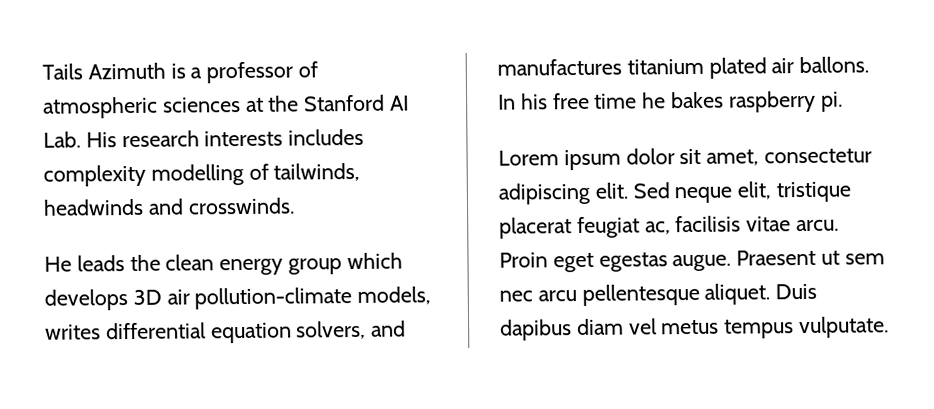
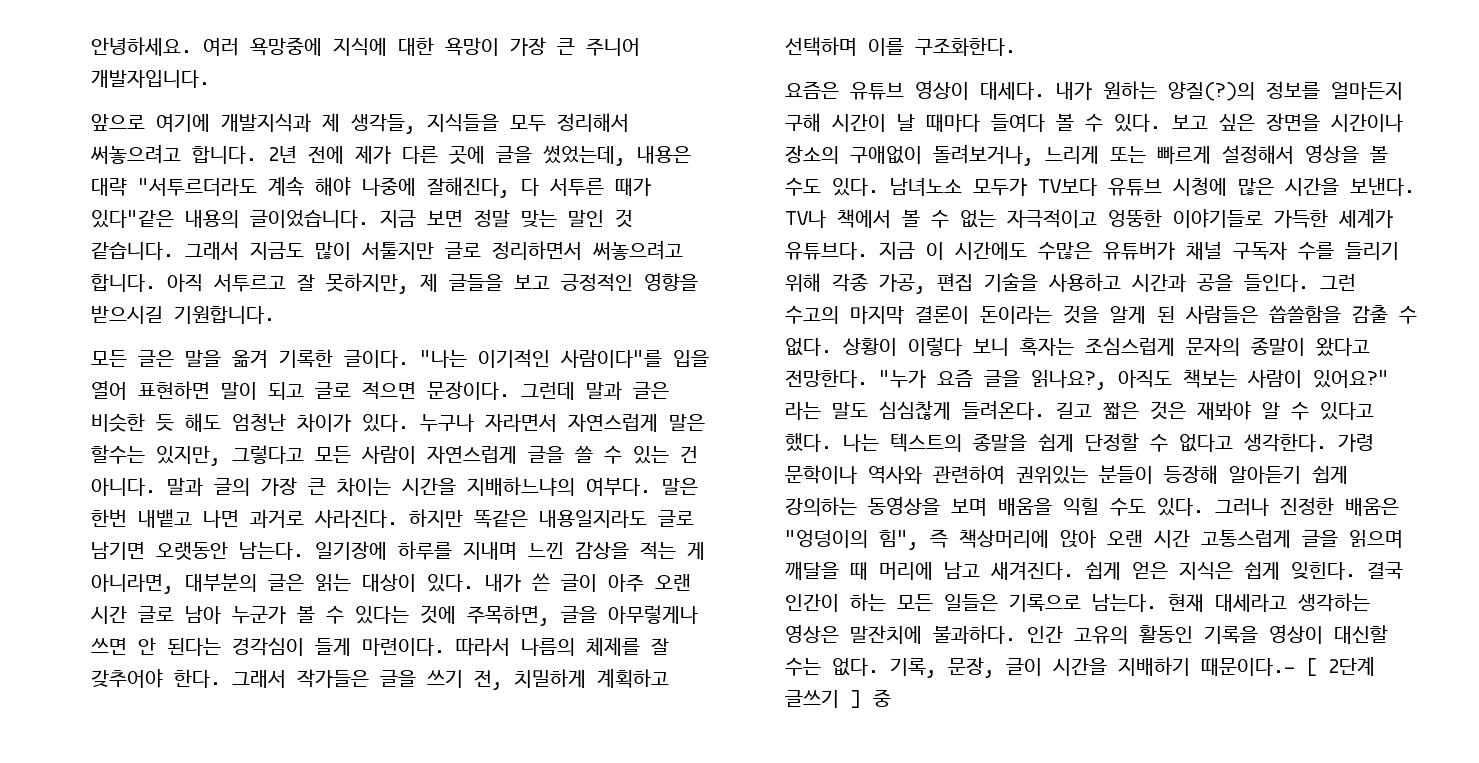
- Tails Azimuth is a professor of atmospheric sciences at the Stanford AI Lab. His research interests includes complexity modelling of tailwinds, headwinds and crosswinds.
- He leads the clean energy group which develops 3D air pollution-climate models, writes differential equation solvers, and manufactures titanium plated air ballons. In his free time he bakes raspberry pi.
- Lorem ipsum dolor sit amet, consectetur adipiscing elit. Sed neque elit, tristique placerat feugiat ac, facilisis vitae arcu. Proin eget egestas augue. Praesent ut sem nec arcu pellentesque aliquet. Duis dapibus diam vel metus tempus vulputate.
+ 안녕하세요. 여러 욕망중에 지식에 대한 욕망이 가장 큰 주니어 개발자입니다.
+ 앞으로 여기에 개발지식과 제 생각들, 지식들을 모두 정리해서 써놓으려고 합니다. 2년 전에 제가 다른 곳에 글을 썼었는데, 내용은 대략 "서투르더라도 계속 해야 나중에 잘해진다, 다 서투른 때가 있다"같은 내용의 글이었습니다. 지금 보면 정말 맞는 말인 것 같습니다. 그래서 지금도 많이 서툴지만 글로 정리하면서 써놓으려고 합니다. 아직 서투르고 잘 못하지만, 제 글들을 보고 긍정적인 영향을 받으시길 기원합니다.
+ 모든 글은 말을 옮겨 기록한 글이다. "나는 이기적인 사람이다"를 입을 열어 표현하면 말이 되고 글로 적으면 문장이다. 그런데 말과 글은 비슷한 듯 해도 엄청난 차이가 있다. 누구나 자라면서 자연스럽게 말은 할수는 있지만, 그렇다고 모든 사람이 자연스럽게 글을 쓸 수 있는 건 아니다. 말과 글의 가장 큰 차이는 시간을 지배하느냐의 여부다. 말은 한번 내뱉고 나면 과거로 사라진다. 하지만 똑같은 내용일지라도 글로 남기면 오랫동안 남는다. 일기장에 하루를 지내며 느낀 감상을 적는 게 아니라면, 대부분의 글은 읽는 대상이 있다. 내가 쓴 글이 아주 오랜 시간 글로 남아 누군가 볼 수 있다는 것에 주목하면, 글을 아무렇게나 쓰면 안 된다는 경각심이 들게 마련이다. 따라서 나름의 체제를 잘 갖추어야 한다. 그래서 작가들은 글을 쓰기 전, 치밀하게 계획하고 선택하며 이를 구조화한다.
+ 요즘은 유튜브 영상이 대세다. 내가 원하는 양질(?)의 정보를 얼마든지 구해 시간이 날 때마다 들여다 볼 수 있다. 보고 싶은 장면을 시간이나 장소의 구애없이 돌려보거나, 느리게 또는 빠르게 설정해서 영상을 볼 수도 있다. 남녀노소 모두가 TV보다 유튜브 시청에 많은 시간을 보낸다. TV나 책에서 볼 수 없는 자극적이고 엉뚱한 이야기들로 가득한 세계가 유튜브다. 지금 이 시간에도 수많은 유튜버가 채널 구독자 수를 들리기 위해 각종 가공, 편집 기술을 사용하고 시간과 공을 들인다. 그런 수고의 마지막 결론이 돈이라는 것을 알게 된 사람들은 씁쓸함을 감출 수 없다. 상황이 이렇다 보니 혹자는 조심스럽게 문자의 종말이 왔다고 전망한다. "누가 요즘 글을 읽나요?, 아직도 책보는 사람이 있어요?" 라는 말도 심심찮게 들려온다. 길고 짧은 것은 재봐야 알 수 있다고 했다. 나는 텍스트의 종말을 쉽게 단정할 수 없다고 생각한다. 가령 문학이나 역사와 관련하여 권위있는 분들이 등장해 알아듣기 쉽게 강의하는 동영상을 보며 배움을 익힐 수도 있다. 그러나 진정한 배움은 "엉덩이의 힘", 즉 책상머리에 앉아 오랜 시간 고통스럽게 글을 읽으며 깨달을 때 머리에 남고 새겨진다. 쉽게 얻은 지식은 쉽게 잊힌다. 결국 인간이 하는 모든 일들은 기록으로 남는다. 현재 대세라고 생각하는 영상은 말잔치에 불과하다. 인간 고유의 활동인 기록을 영상이 대신할 수는 없다. 기록, 문장, 글이 시간을 지배하기 때문이다.- [ 2단계 글쓰기 ] 중

